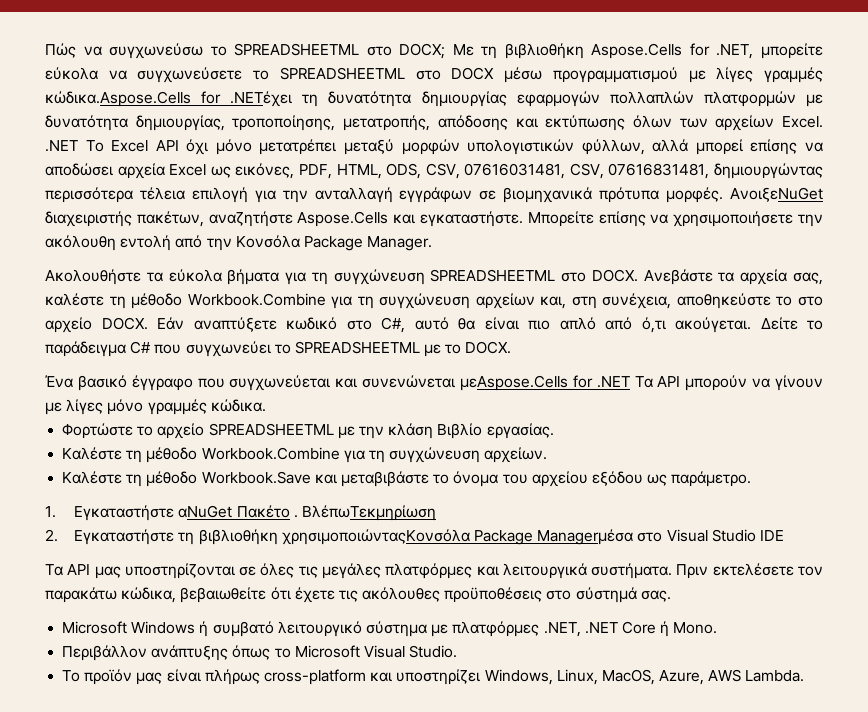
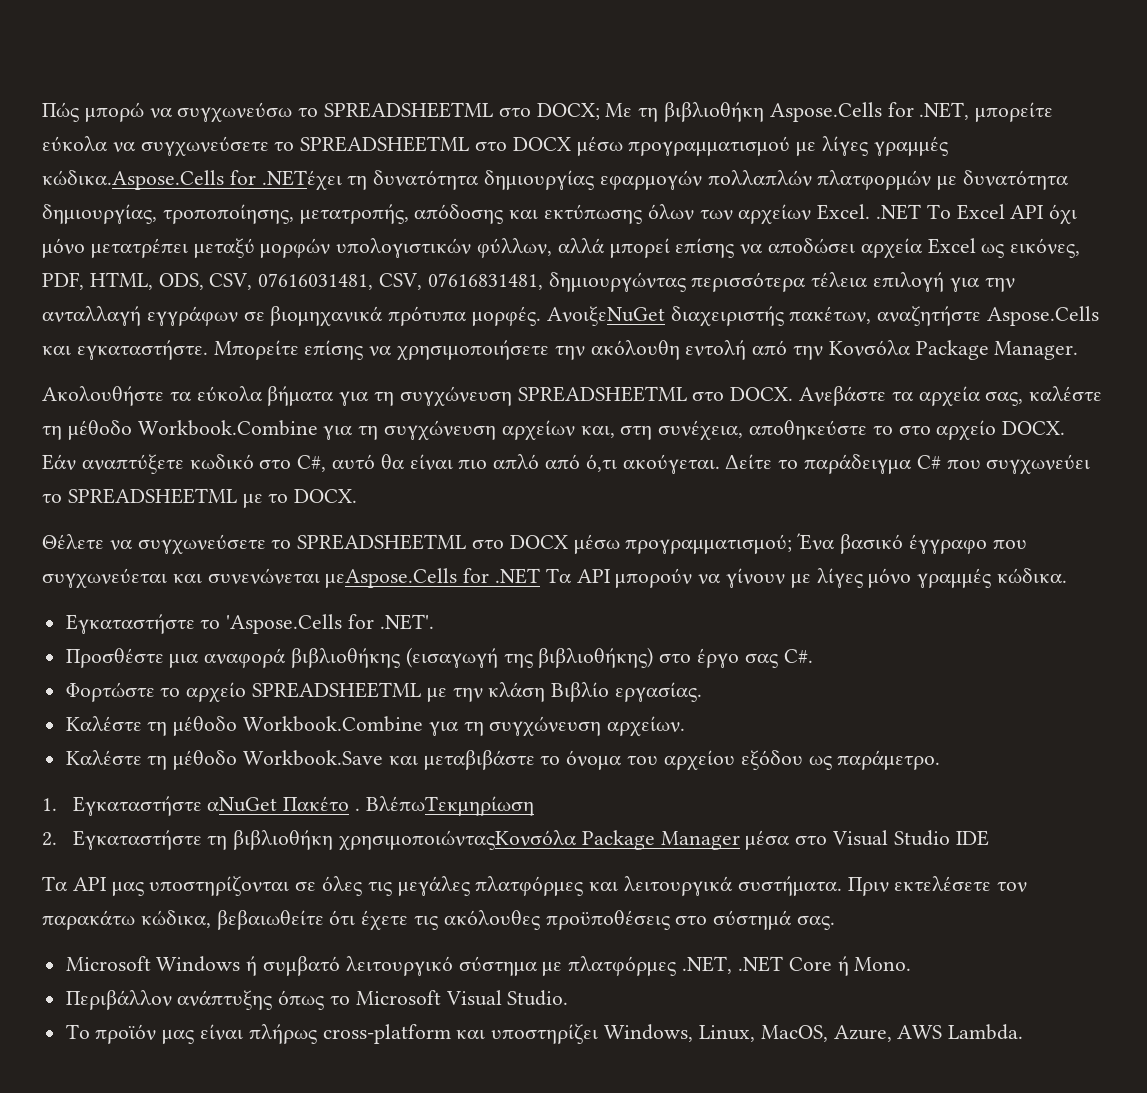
- Πώς να συγχωνεύσω το SPREADSHEETML στο DOCX;
+ Πώς μπορώ να συγχωνεύσω το SPREADSHEETML στο DOCX;
- Ένα βασικό έγγραφο που συγχωνεύεται και συνενώνεται μεAspose.Cells for .NET Τα API μπορούν να γίνουν με λίγες μόνο γραμμές κώδικα.
+ Θέλετε να συγχωνεύσετε το SPREADSHEETML στο DOCX μέσω προγραμματισμού; Ένα βασικό έγγραφο που συγχωνεύεται και συνενώνεται μεAspose.Cells for .NET Τα API μπορούν να γίνουν με λίγες μόνο γραμμές κώδικα.
+ Εγκαταστήστε το 'Aspose.Cells for .NET'.
+ Προσθέστε μια αναφορά βιβλιοθήκης (εισαγωγή της βιβλιοθήκης) στο έργο σας C#.
- 2. Εγκαταστήστε τη βιβλιοθήκη χρησιμοποιώνταςΚονσόλα Package Managerμέσα στο Visual Studio IDE
+ 2. Εγκαταστήστε τη βιβλιοθήκη χρησιμοποιώνταςΚονσόλα Package Manager μέσα στο Visual Studio IDE

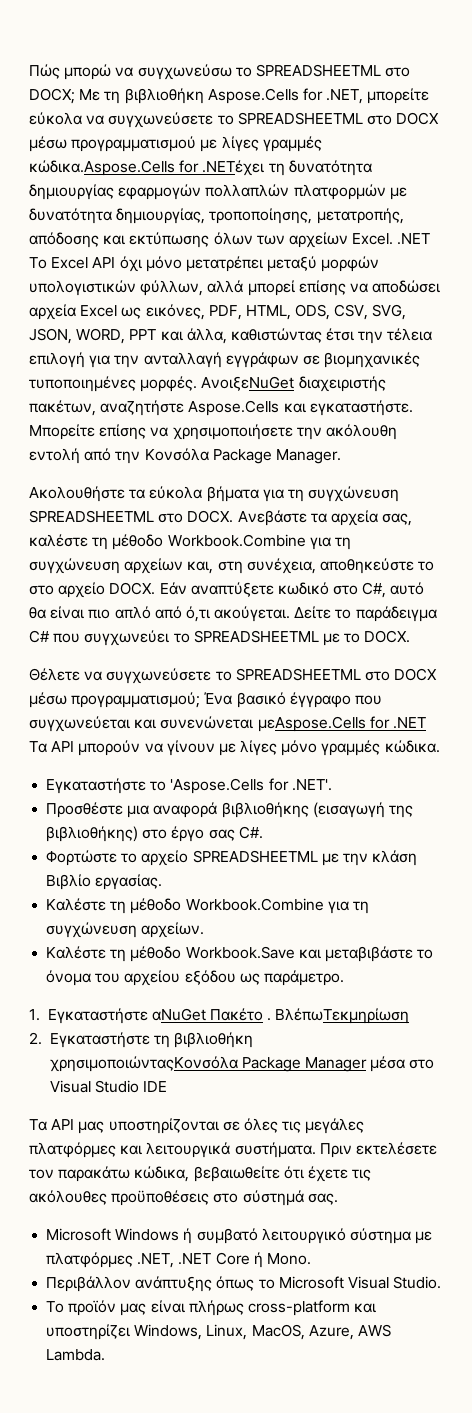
- Με τη βιβλιοθήκη Aspose.Cells for .NET, μπορείτε εύκολα να συγχωνεύσετε το SPREADSHEETML στο DOCX μέσω προγραμματισμού με λίγες γραμμές κώδικα.Aspose.Cells for .NETέχει τη δυνατότητα δημιουργίας εφαρμογών πολλαπλών πλατφορμών με δυνατότητα δημιουργίας, τροποποίησης, μετατροπής, απόδοσης και εκτύπωσης όλων των αρχείων Excel. .NET Το Excel API όχι μόνο μετατρέπει μεταξύ μορφών υπολογιστικών φύλλων, αλλά μπορεί επίσης να αποδώσει αρχεία Excel ως εικόνες, PDF, HTML, ODS, CSV, 07616031481, CSV, 07616831481, δημιουργώντας περισσότερα τέλεια επιλογή για την ανταλλαγή εγγράφων σε βιομηχανικά πρότυπα μορφές.
+ Με τη βιβλιοθήκη Aspose.Cells for .NET, μπορείτε εύκολα να συγχωνεύσετε το SPREADSHEETML στο DOCX μέσω προγραμματισμού με λίγες γραμμές κώδικα.Aspose.Cells for .NETέχει τη δυνατότητα δημιουργίας εφαρμογών πολλαπλών πλατφορμών με δυνατότητα δημιουργίας, τροποποίησης, μετατροπής, απόδοσης και εκτύπωσης όλων των αρχείων Excel. .NET Το Excel API όχι μόνο μετατρέπει μεταξύ μορφών υπολογιστικών φύλλων, αλλά μπορεί επίσης να αποδώσει αρχεία Excel ως εικόνες, PDF, HTML, ODS, CSV, SVG, JSON, WORD, PPT και άλλα, καθιστώντας έτσι την τέλεια επιλογή για την ανταλλαγή εγγράφων σε βιομηχανικές τυποποιημένες μορφές.

